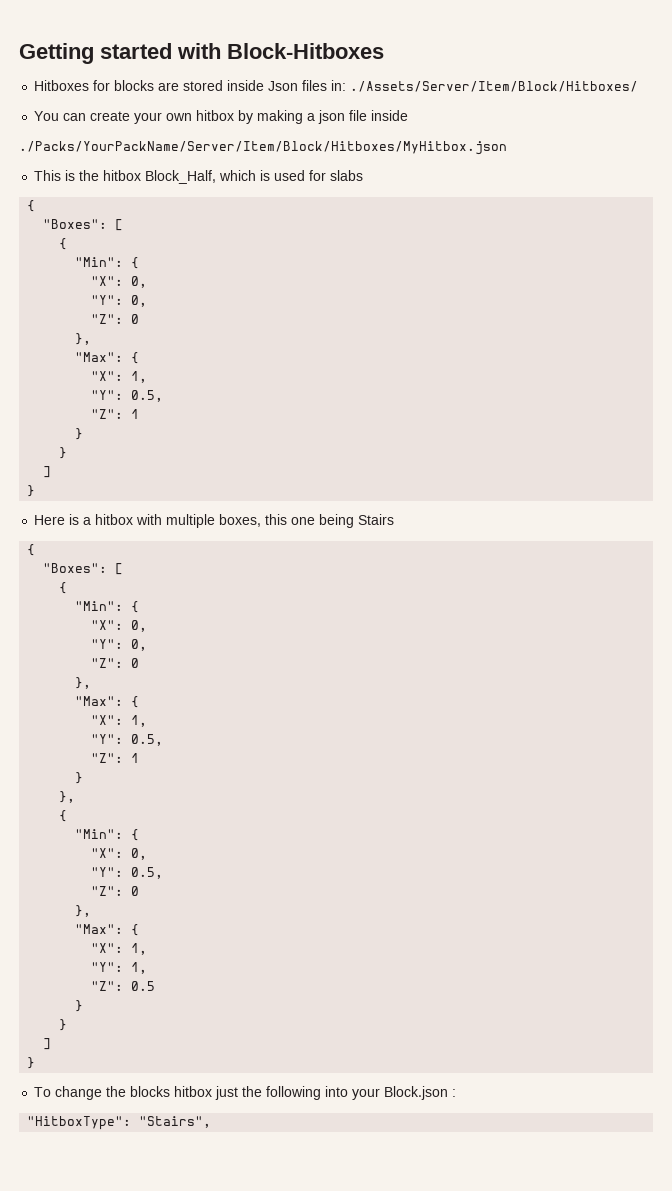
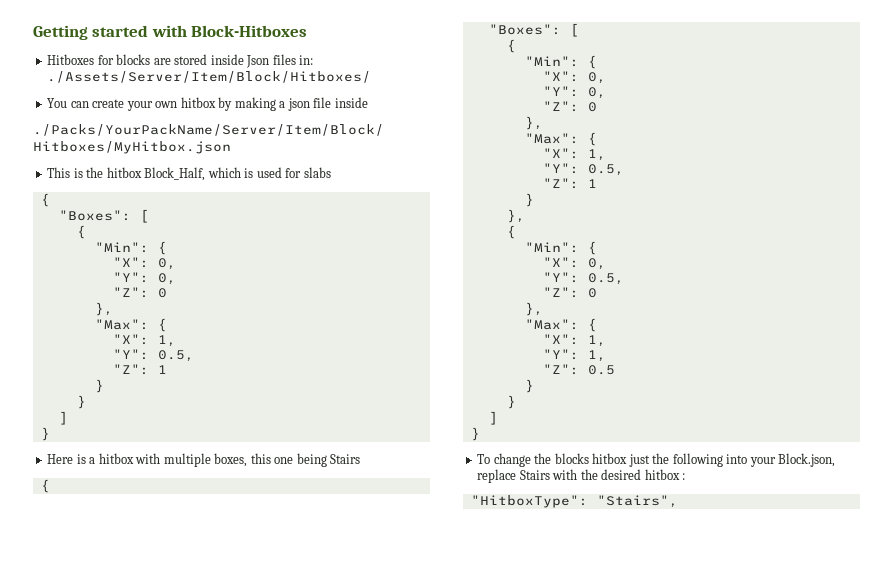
- To change the blocks hitbox just the following into your Block.json :
+ To change the blocks hitbox just the following into your Block.json, replace Stairs with the desired hitbox :

